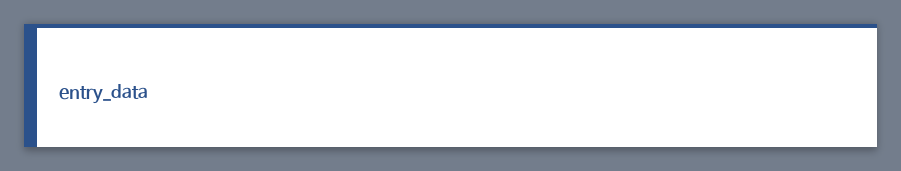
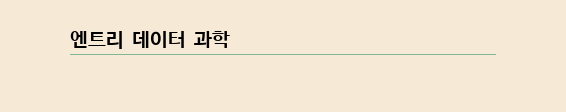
- entry_data
+ 엔트리 데이터 과학

